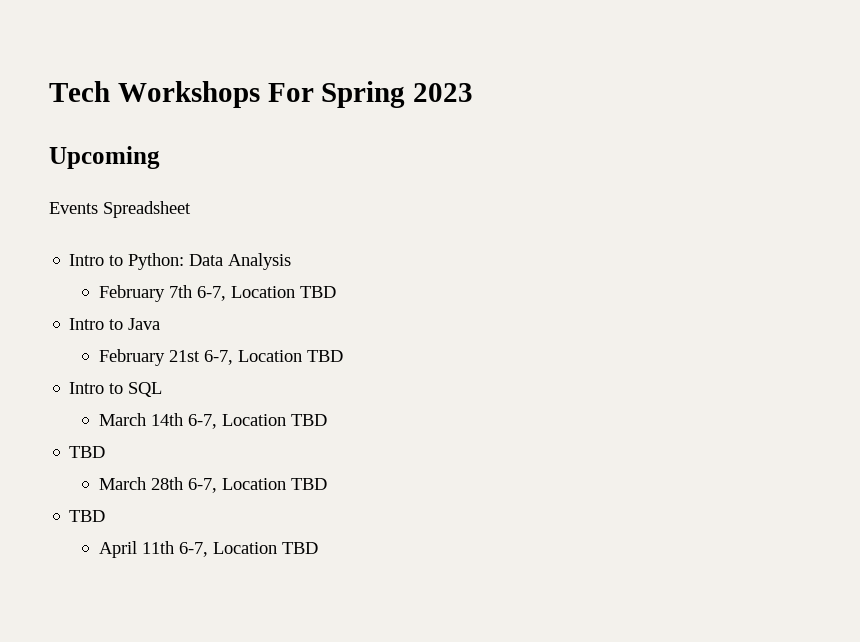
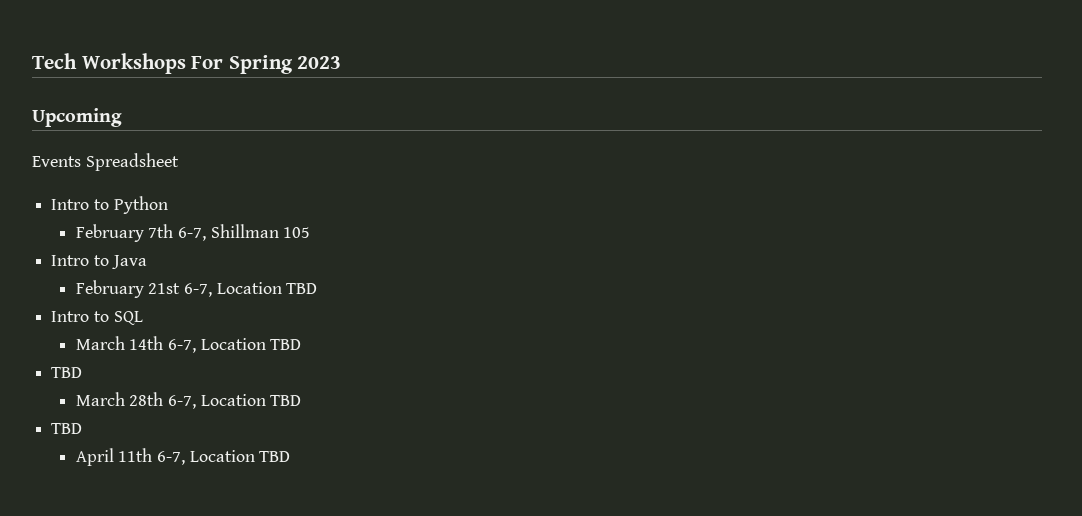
- Intro to Python: Data Analysis
+ Intro to Python
- February 7th 6-7, Location TBD
+ February 7th 6-7, Shillman 105

